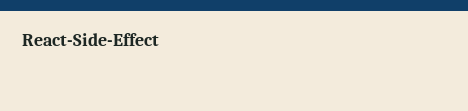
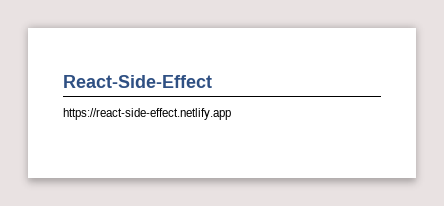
+ https://react-side-effect.netlify.app

